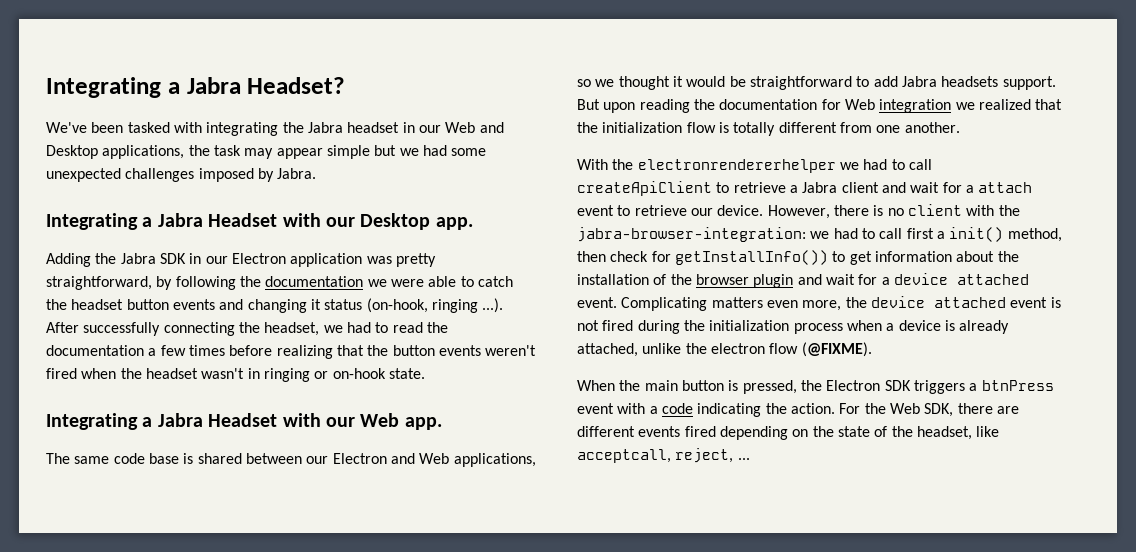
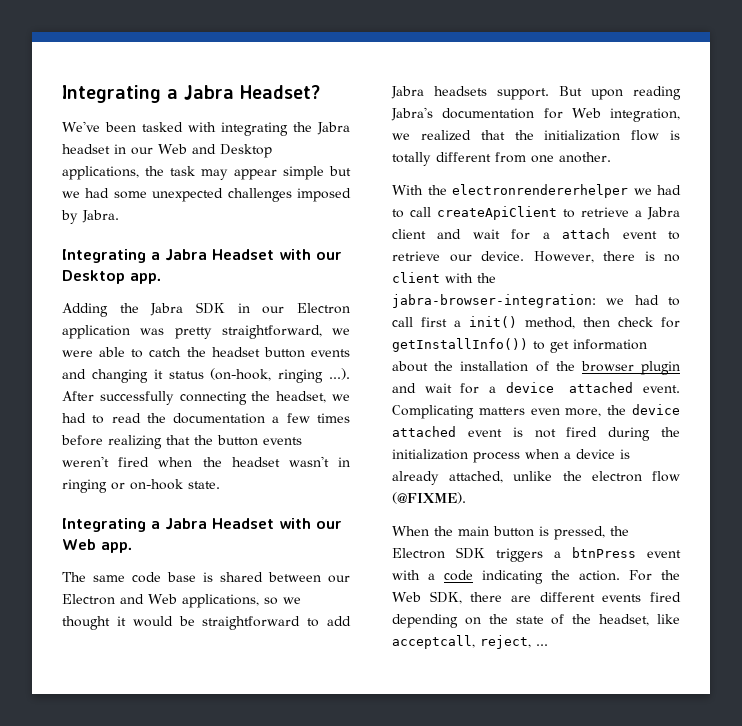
- Adding the Jabra SDK in our Electron application was pretty straightforward, by following the documentation we were able to catch the headset button events and changing it status (on-hook, ringing ...). After successfully connecting the headset, we had to read the documentation a few times before realizing that the button events weren't fired when the headset wasn't in ringing or on-hook state.
+ Adding the Jabra SDK in our Electron application was pretty straightforward, we were able to catch the headset button events and changing it status (on-hook, ringing ...). After successfully connecting the headset, we had to read the documentation a few times before realizing that the button events weren't fired when the headset wasn't in ringing or on-hook state.
- But upon reading the documentation for Web integration we realized that the initialization flow is totally different from one another.
+ But upon reading Jabra's documentation for Web integration, we realized that the initialization flow is totally different from one another.

